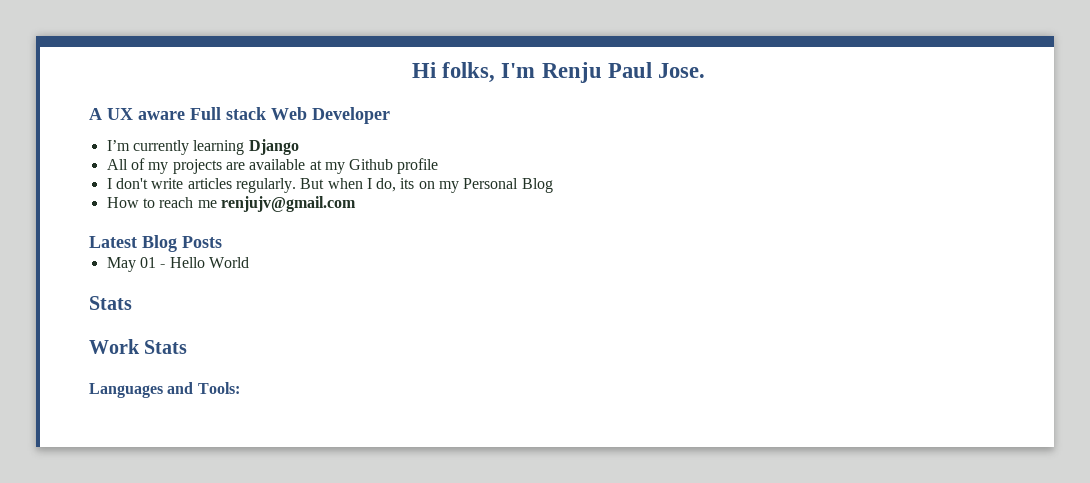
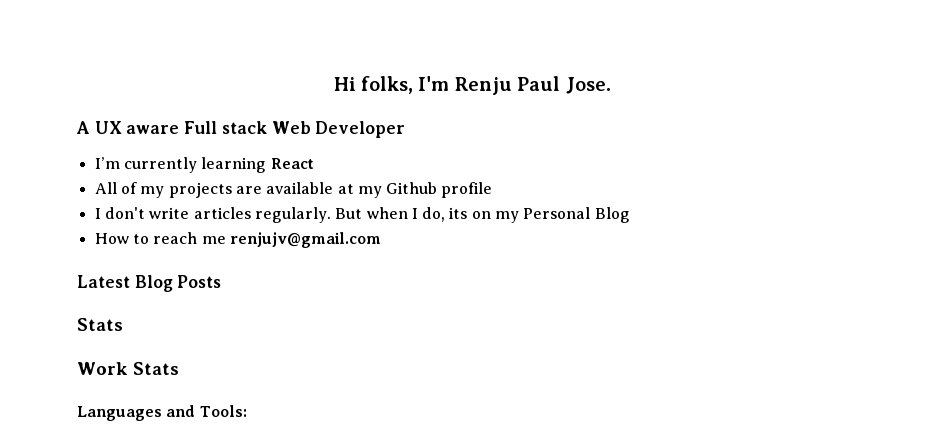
- I’m currently learning Django
+ I’m currently learning React
- May 01 - Hello World

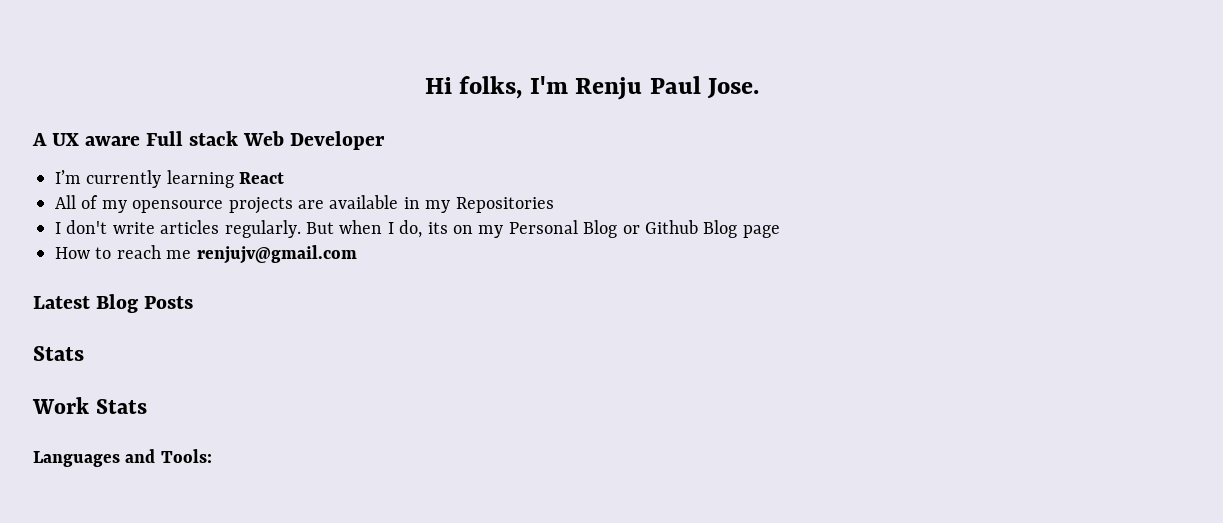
- All of my projects are available at my Github profile
+ All of my opensource projects are available in my Repositories
- But when I do, its on my Personal Blog
+ But when I do, its on my Personal Blog or Github Blog page

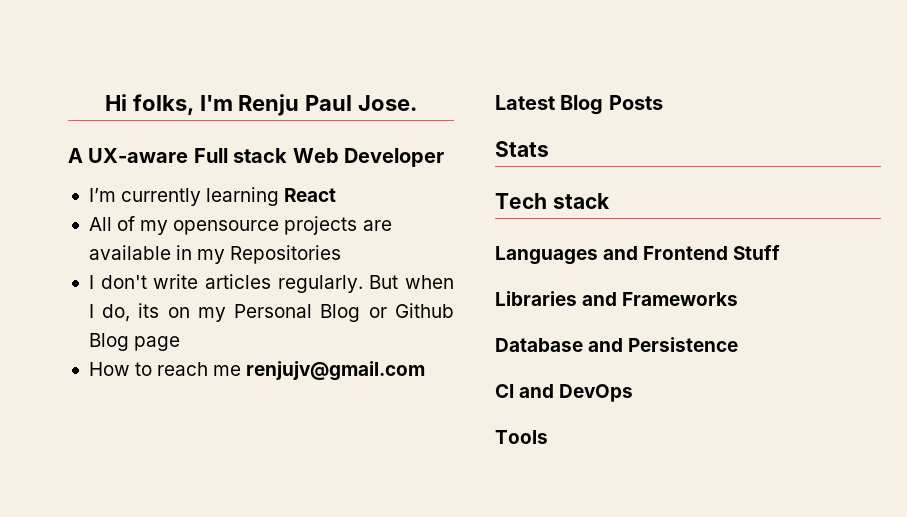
- A UX aware Full stack Web Developer
+ A UX-aware Full stack Web Developer
- Work Stats
+ Tech stack
- Languages and Tools:
+ Languages and Frontend Stuff
+ Libraries and Frameworks
+ Database and Persistence
+ CI and DevOps
+ Tools

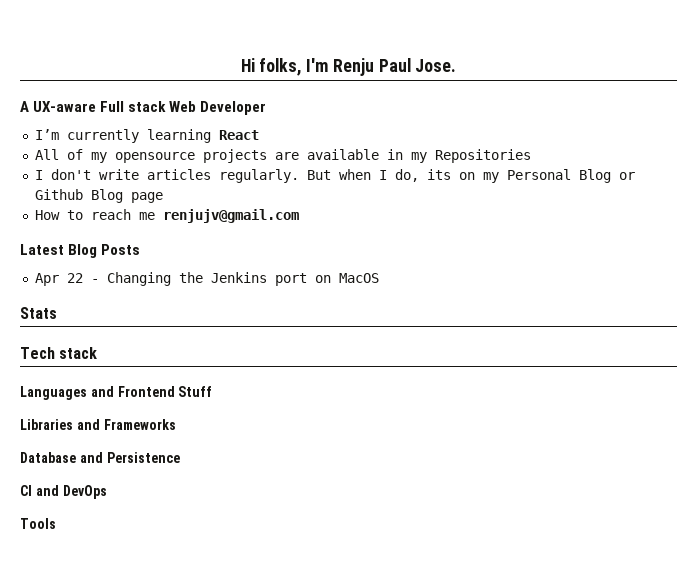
+ Apr 22 - Changing the Jenkins port on MacOS

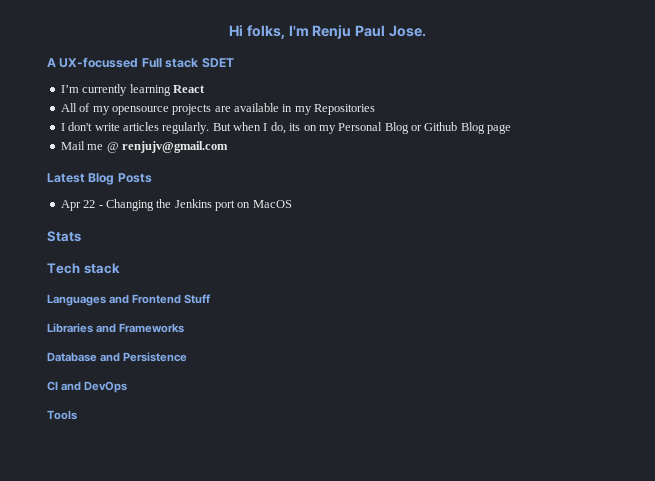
- A UX-aware Full stack Web Developer
+ A UX-focussed Full stack SDET
- How to reach me renjujv@gmail.com
+ Mail me @ renjujv@gmail.com

